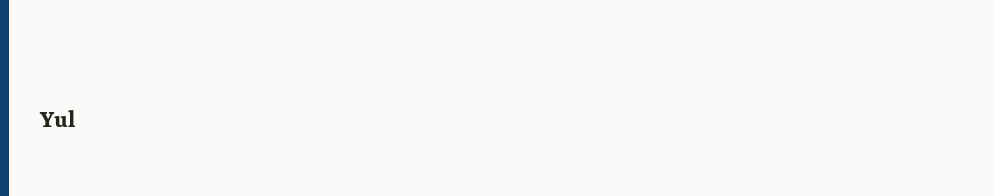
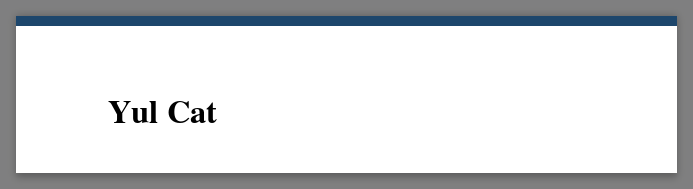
- Yul
+ Yul Cat

